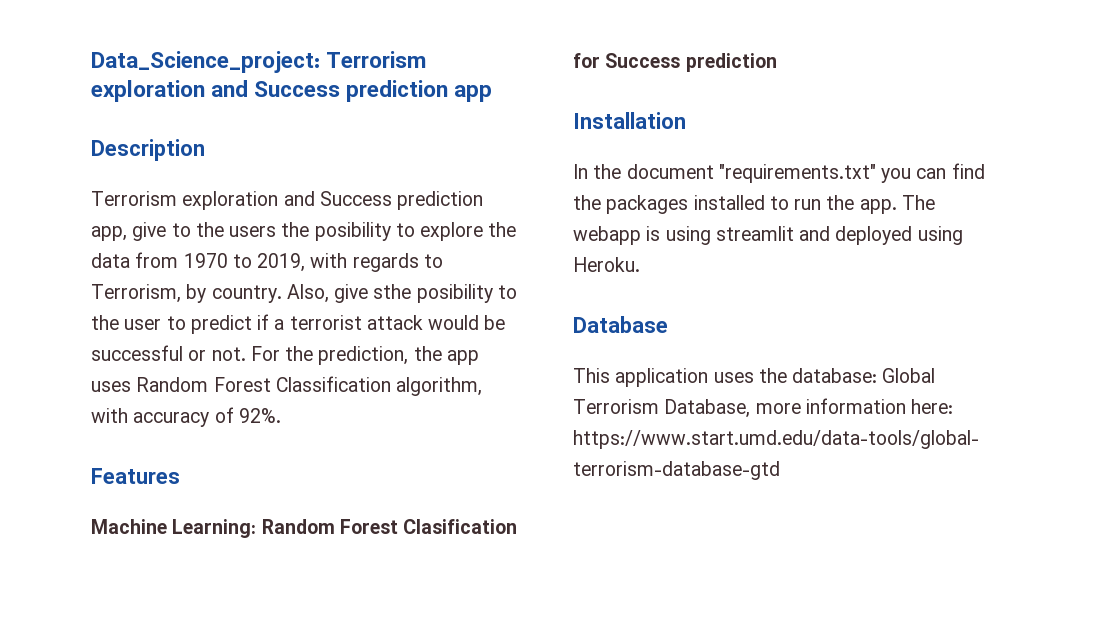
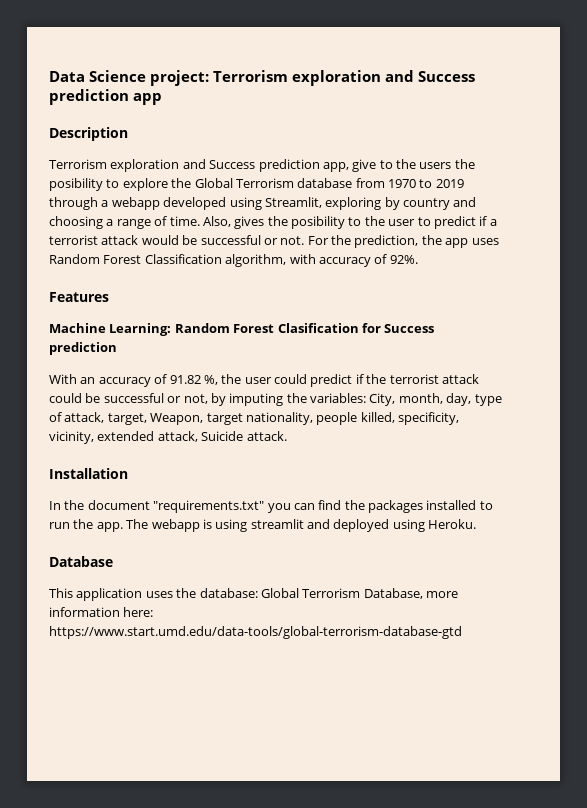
- Data_Science_project: Terrorism exploration and Success prediction app
+ Data Science project: Terrorism exploration and Success prediction app
- Terrorism exploration and Success prediction app, give to the users the posibility to explore the data from 1970 to 2019, with regards to Terrorism, by country. Also, give sthe posibility to the user to predict if a terrorist attack would be successful or not.
+ Terrorism exploration and Success prediction app, give to the users the posibility to explore the Global Terrorism database from 1970 to 2019 through a webapp developed using Streamlit, exploring by country and choosing a range of time. Also, gives the posibility to the user to predict if a terrorist attack would be successful or not.
+ With an accuracy of 91.82 %, the user could predict if the terrorist attack could be successful or not, by imputing the variables: City, month, day, type of attack, target, Weapon, target nationality, people killed, specificity, vicinity, extended attack, Suicide attack.

